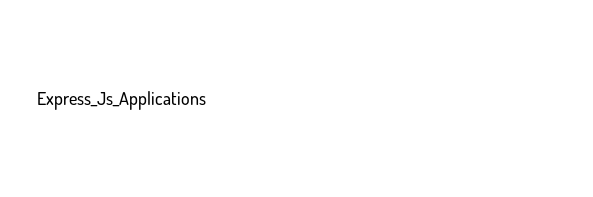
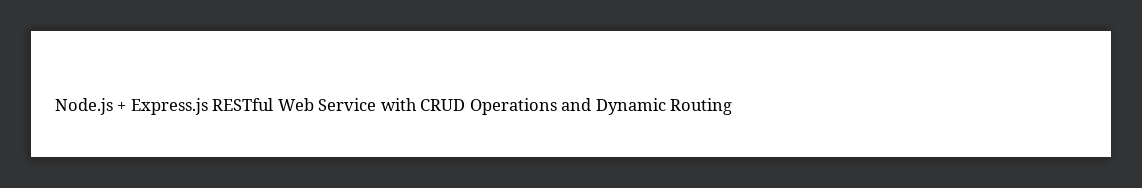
- Express_Js_Applications
+ Node.js + Express.js RESTful Web Service with CRUD Operations and Dynamic Routing

